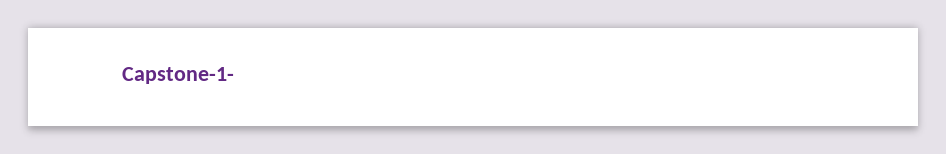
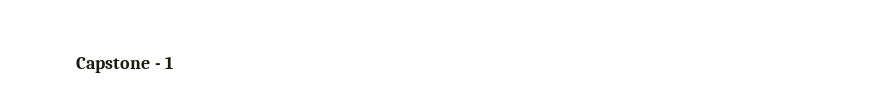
- Capstone-1-
+ Capstone - 1

